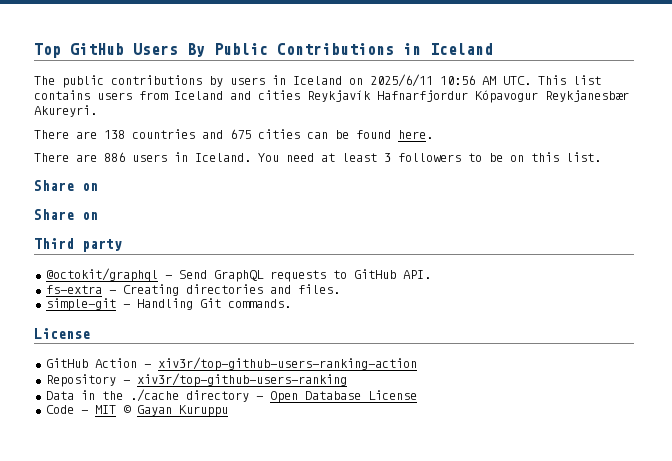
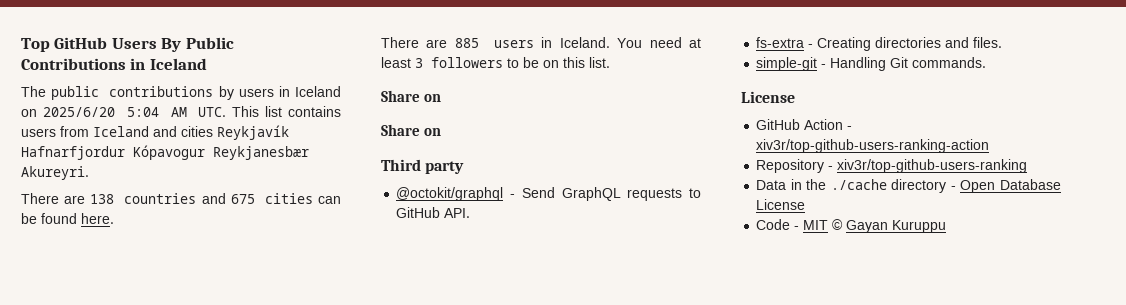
- The public contributions by users in Iceland on 2025/6/11 10:56 AM UTC. This list contains users from Iceland and cities Reykjavík Hafnarfjordur Kópavogur Reykjanesbær Akureyri.
+ The public contributions by users in Iceland on 2025/6/20 5:04 AM UTC. This list contains users from Iceland and cities Reykjavík Hafnarfjordur Kópavogur Reykjanesbær Akureyri.
- There are 886 users in Iceland.
+ There are 885 users in Iceland.

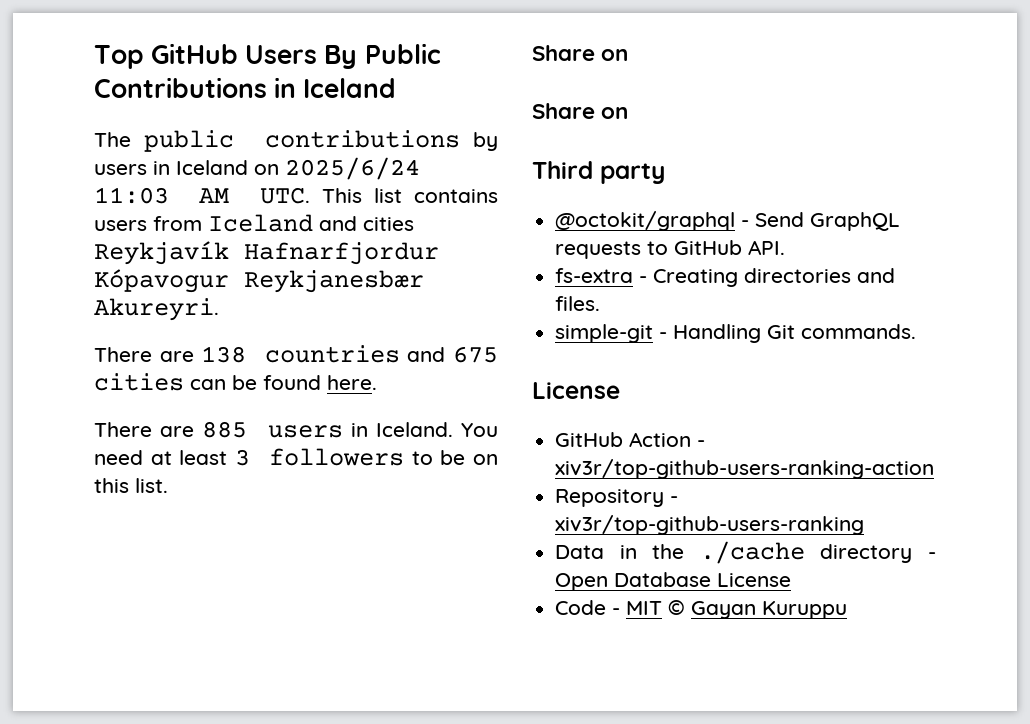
- The public contributions by users in Iceland on 2025/6/20 5:04 AM UTC. This list contains users from Iceland and cities Reykjavík Hafnarfjordur Kópavogur Reykjanesbær Akureyri.
+ The public contributions by users in Iceland on 2025/6/24 11:03 AM UTC. This list contains users from Iceland and cities Reykjavík Hafnarfjordur Kópavogur Reykjanesbær Akureyri.

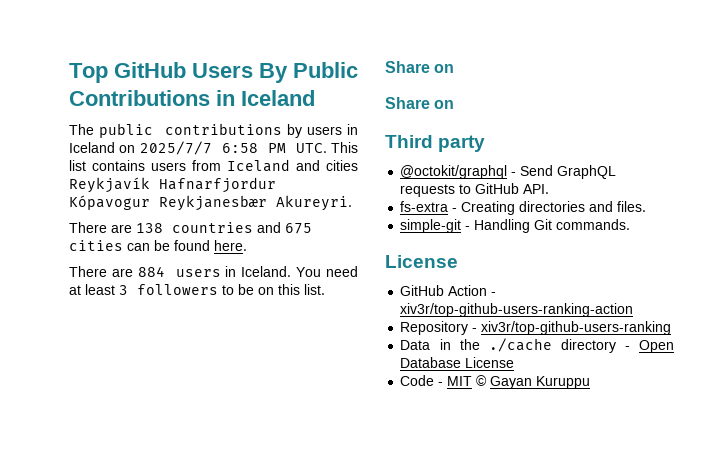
- The public contributions by users in Iceland on 2025/6/24 11:03 AM UTC. This list contains users from Iceland and cities Reykjavík Hafnarfjordur Kópavogur Reykjanesbær Akureyri.
+ The public contributions by users in Iceland on 2025/7/7 6:58 PM UTC. This list contains users from Iceland and cities Reykjavík Hafnarfjordur Kópavogur Reykjanesbær Akureyri.
- There are 885 users in Iceland.
+ There are 884 users in Iceland.

